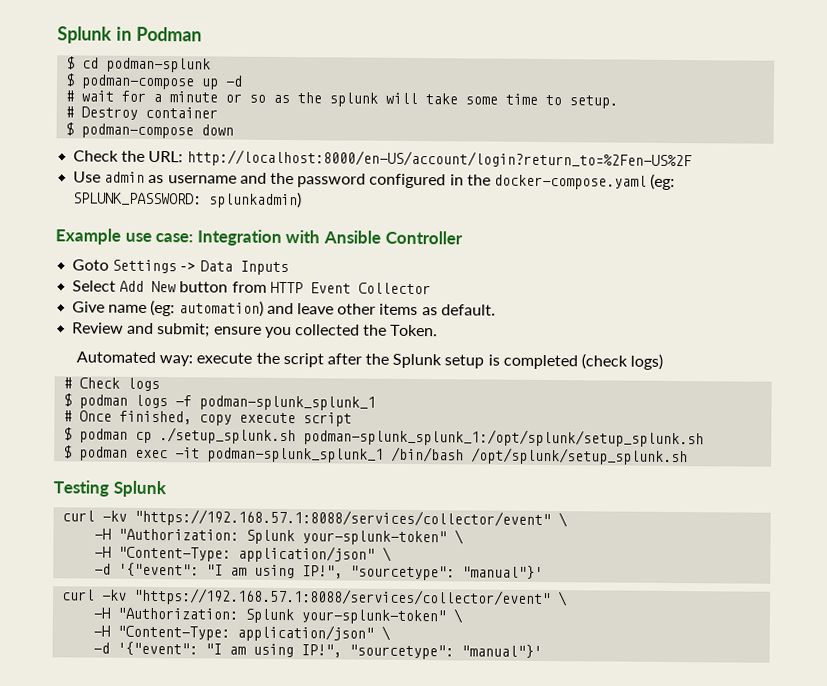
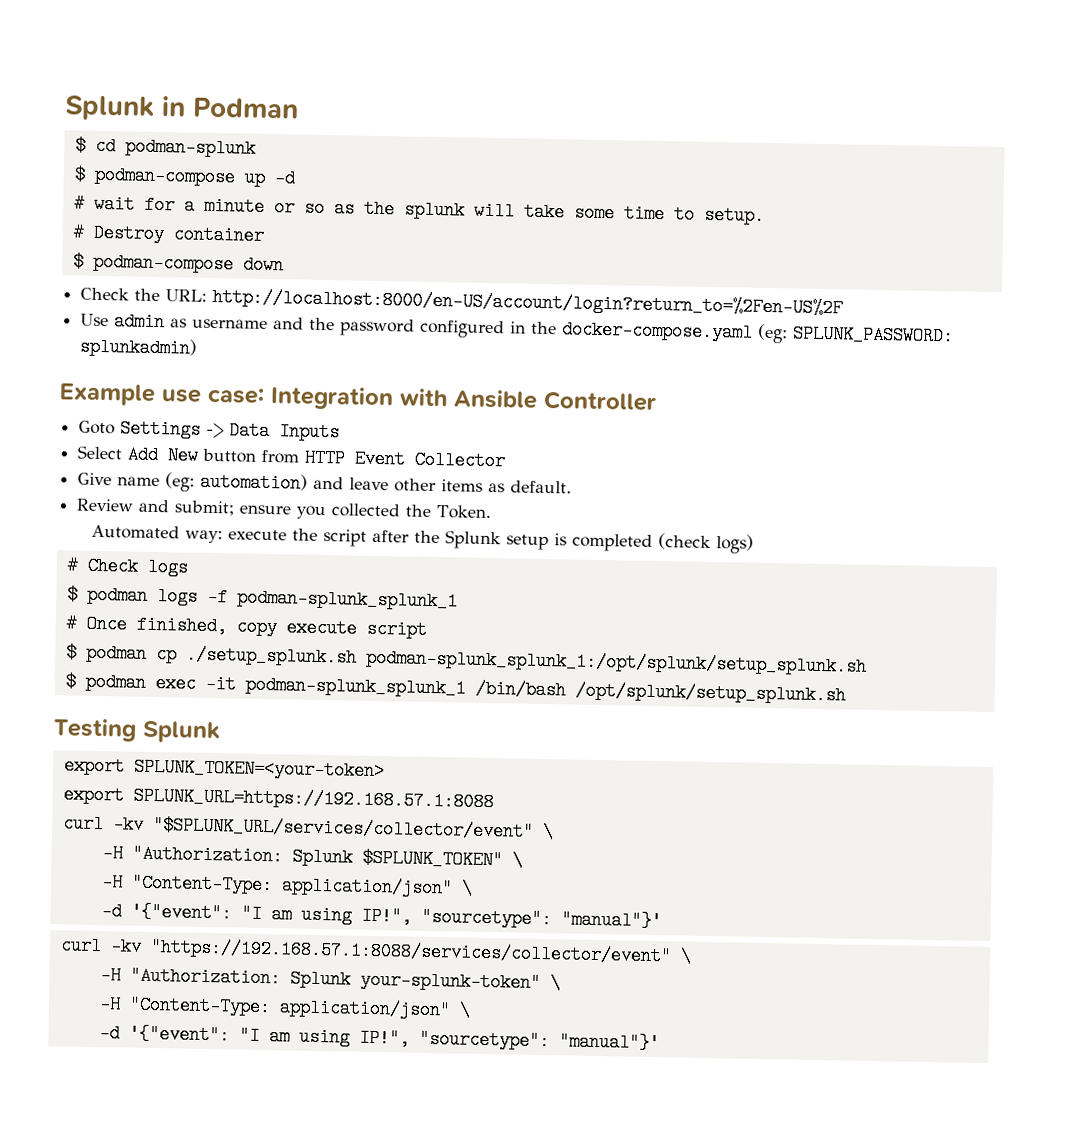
  Testing Splunk
- curl -kv "https://192.168.57.1:8088/services/collector/event" \
- -H "Authorization: Splunk your-splunk-token" \
+ export SPLUNK_TOKEN=<your-token>
+ export SPLUNK_URL=https://192.168.57.1:8088
+ curl -kv "$SPLUNK_URL/services/collector/event" \
+ -H "Authorization: Splunk $SPLUNK_TOKEN" \

